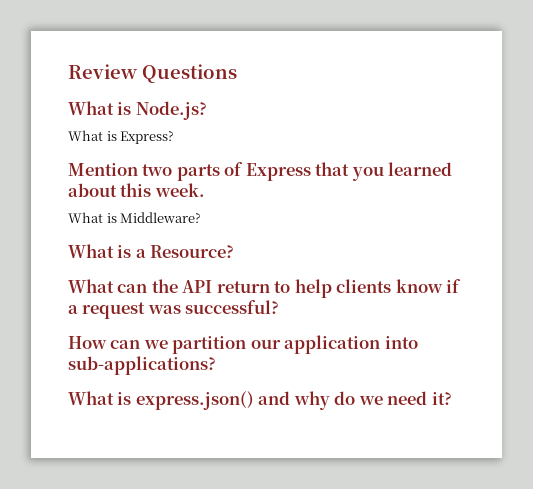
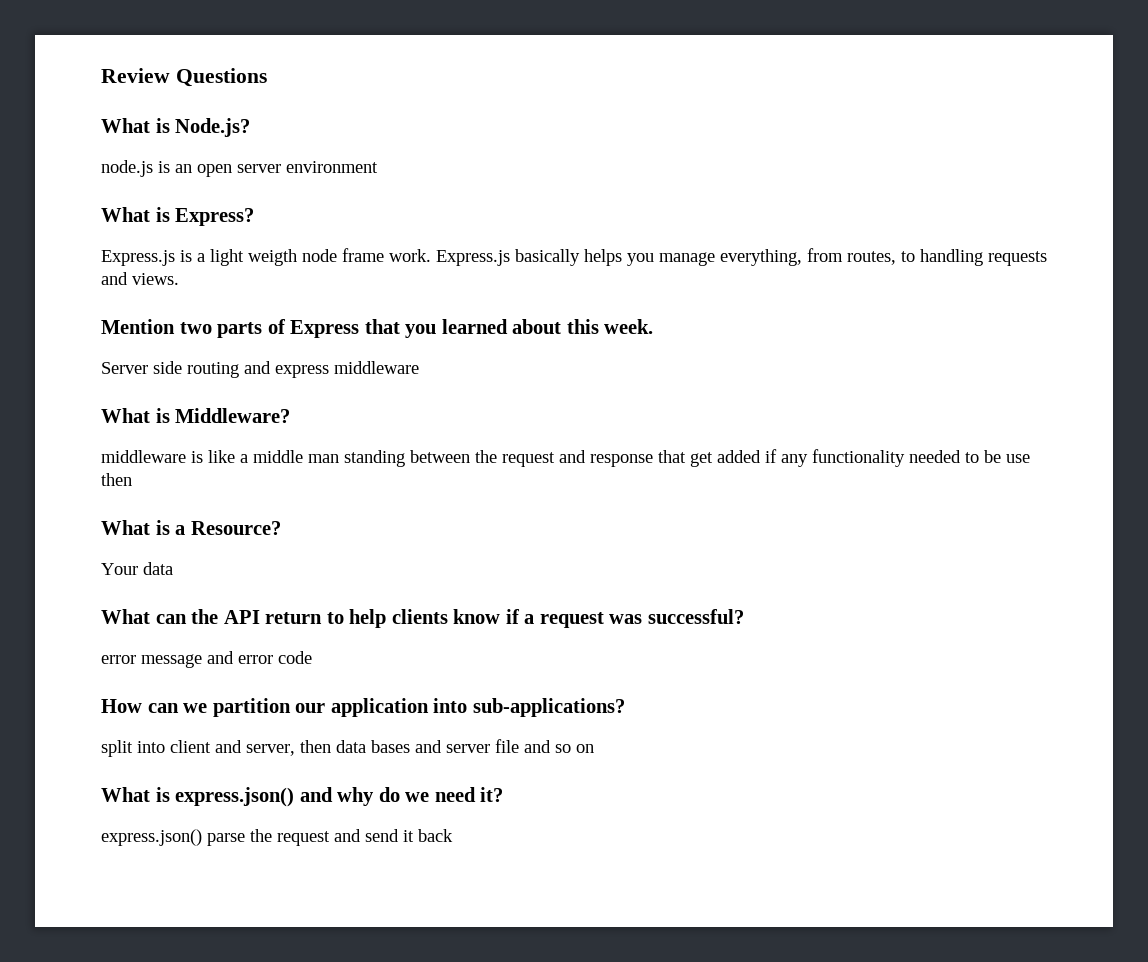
+ node.js is an open server environment
  What is Express?
+ Express.js is a light weigth node frame work. Express.js basically helps you manage everything, from routes, to handling requests and views.
+ Server side routing and express middleware
  What is Middleware?
+ middleware is like a middle man standing between the request and response that get added if any functionality needed to be use then
+ Your data
+ error message and error code
+ split into client and server, then data bases and server file and so on
+ express.json() parse the request and send it back

